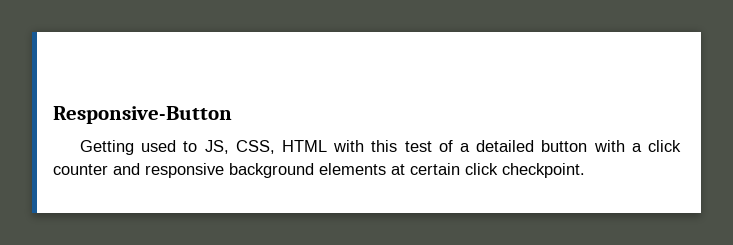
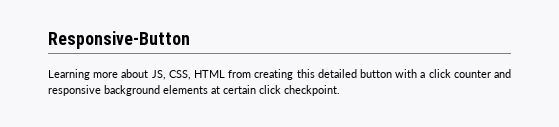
- Getting used to JS, CSS, HTML with this test of a detailed button with a click counter and responsive background elements at certain click checkpoint.
+ Learning more about JS, CSS, HTML from creating this detailed button with a click counter and responsive background elements at certain click checkpoint.

